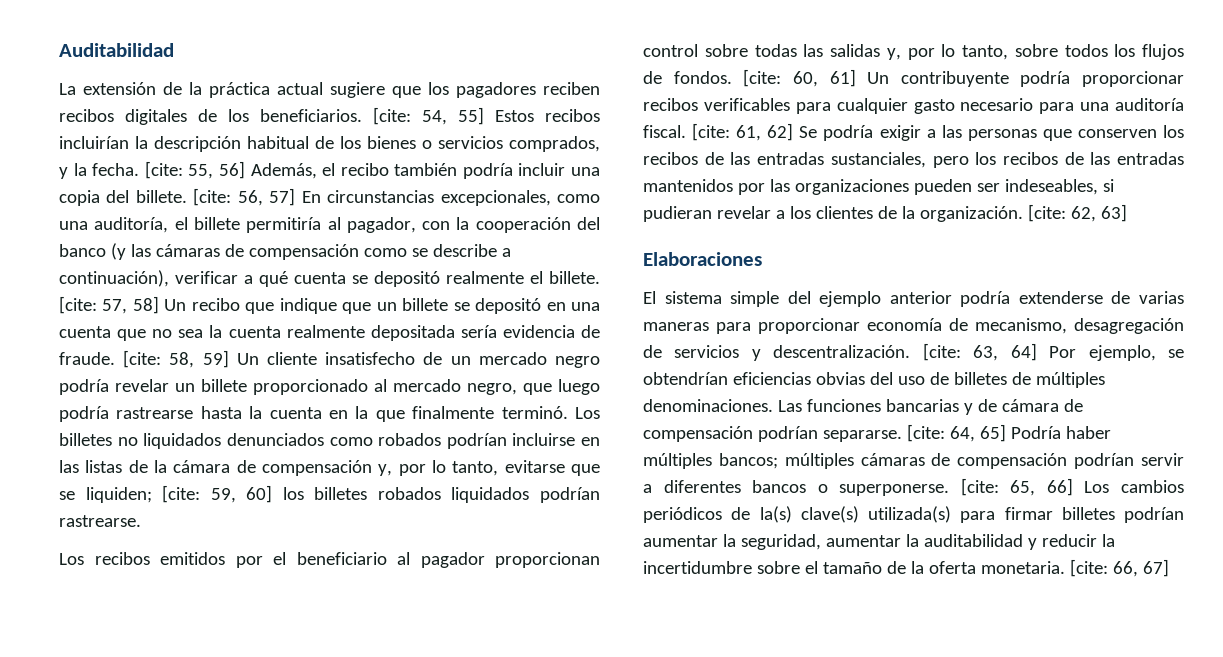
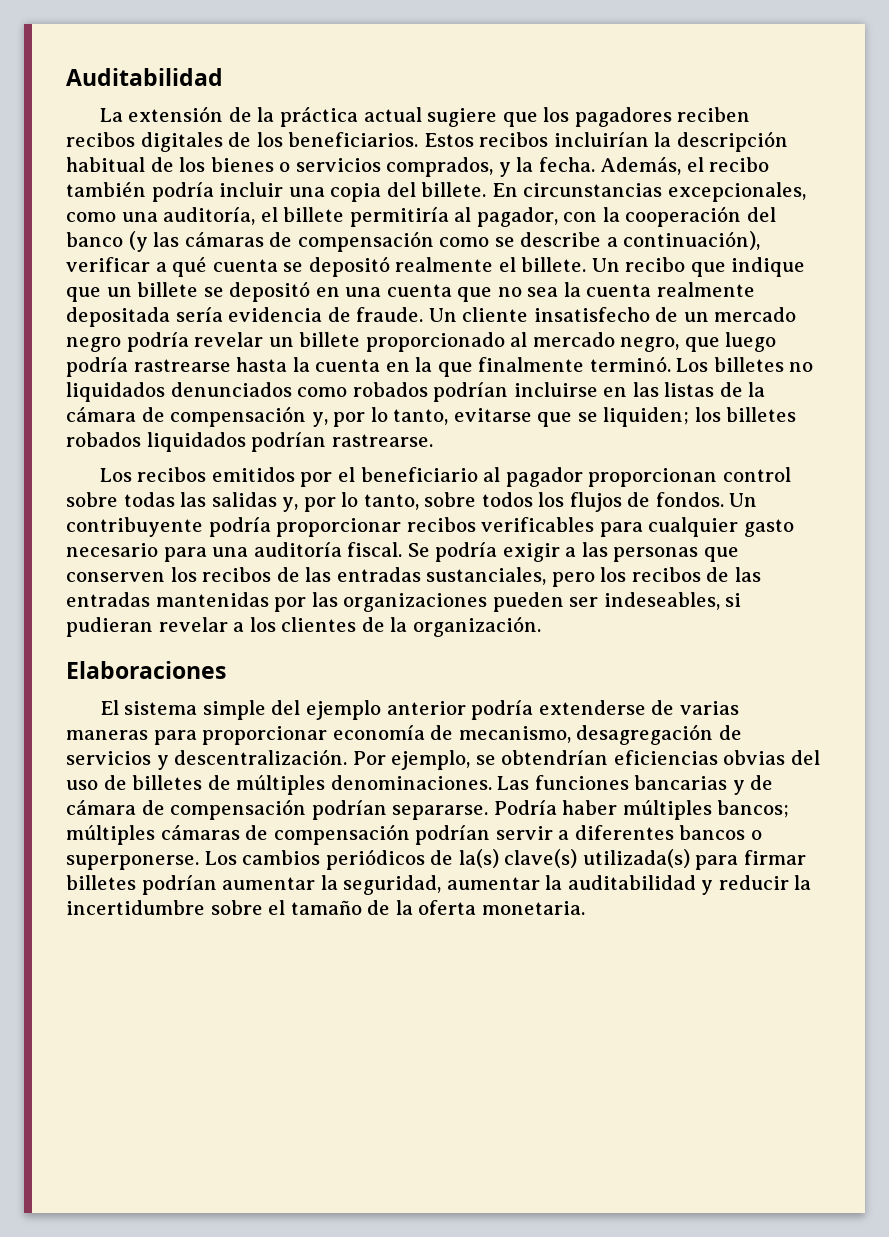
- [cite: 54, 55] Estos recibos incluirían la descripción habitual de los bienes o servicios comprados, y la fecha.
+ Estos recibos incluirían la descripción habitual de los bienes o servicios comprados, y la fecha.
- [cite: 55, 56] Además, el recibo también podría incluir una copia del billete.
+ Además, el recibo también podría incluir una copia del billete.
- [cite: 56, 57] En circunstancias excepcionales, como una auditoría, el billete permitiría al pagador, con la cooperación del banco (y las cámaras de compensación como se describe a continuación), verificar a qué cuenta se depositó realmente el billete.
+ En circunstancias excepcionales, como una auditoría, el billete permitiría al pagador, con la cooperación del banco (y las cámaras de compensación como se describe a continuación), verificar a qué cuenta se depositó realmente el billete.
- [cite: 57, 58] Un recibo que indique que un billete se depositó en una cuenta que no sea la cuenta realmente depositada sería evidencia de fraude.
+ Un recibo que indique que un billete se depositó en una cuenta que no sea la cuenta realmente depositada sería evidencia de fraude.
- [cite: 58, 59] Un cliente insatisfecho de un mercado negro podría revelar un billete proporcionado al mercado negro, que luego podría rastrearse hasta la cuenta en la que finalmente terminó.
+ Un cliente insatisfecho de un mercado negro podría revelar un billete proporcionado al mercado negro, que luego podría rastrearse hasta la cuenta en la que finalmente terminó.
- Los billetes no liquidados denunciados como robados podrían incluirse en las listas de la cámara de compensación y, por lo tanto, evitarse que se liquiden; [cite: 59, 60] los billetes robados liquidados podrían rastrearse.
+ Los billetes no liquidados denunciados como robados podrían incluirse en las listas de la cámara de compensación y, por lo tanto, evitarse que se liquiden; los billetes robados liquidados podrían rastrearse.
- [cite: 60, 61] Un contribuyente podría proporcionar recibos verificables para cualquier gasto necesario para una auditoría fiscal.
+ Un contribuyente podría proporcionar recibos verificables para cualquier gasto necesario para una auditoría fiscal.
- [cite: 61, 62] Se podría exigir a las personas que conserven los recibos de las entradas sustanciales, pero los recibos de las entradas mantenidos por las organizaciones pueden ser indeseables, si pudieran revelar a los clientes de la organización. [cite: 62, 63]
+ Se podría exigir a las personas que conserven los recibos de las entradas sustanciales, pero los recibos de las entradas mantenidas por las organizaciones pueden ser indeseables, si pudieran revelar a los clientes de la organización.
- [cite: 63, 64] Por ejemplo, se obtendrían eficiencias obvias del uso de billetes de múltiples denominaciones.
+ Por ejemplo, se obtendrían eficiencias obvias del uso de billetes de múltiples denominaciones.
- [cite: 64, 65] Podría haber múltiples bancos; múltiples cámaras de compensación podrían servir a diferentes bancos o superponerse.
+ Podría haber múltiples bancos; múltiples cámaras de compensación podrían servir a diferentes bancos o superponerse.
- [cite: 65, 66] Los cambios periódicos de la(s) clave(s) utilizada(s) para firmar billetes podrían aumentar la seguridad, aumentar la auditabilidad y reducir la incertidumbre sobre el tamaño de la oferta monetaria. [cite: 66, 67]
+ Los cambios periódicos de la(s) clave(s) utilizada(s) para firmar billetes podrían aumentar la seguridad, aumentar la auditabilidad y reducir la incertidumbre sobre el tamaño de la oferta monetaria.

